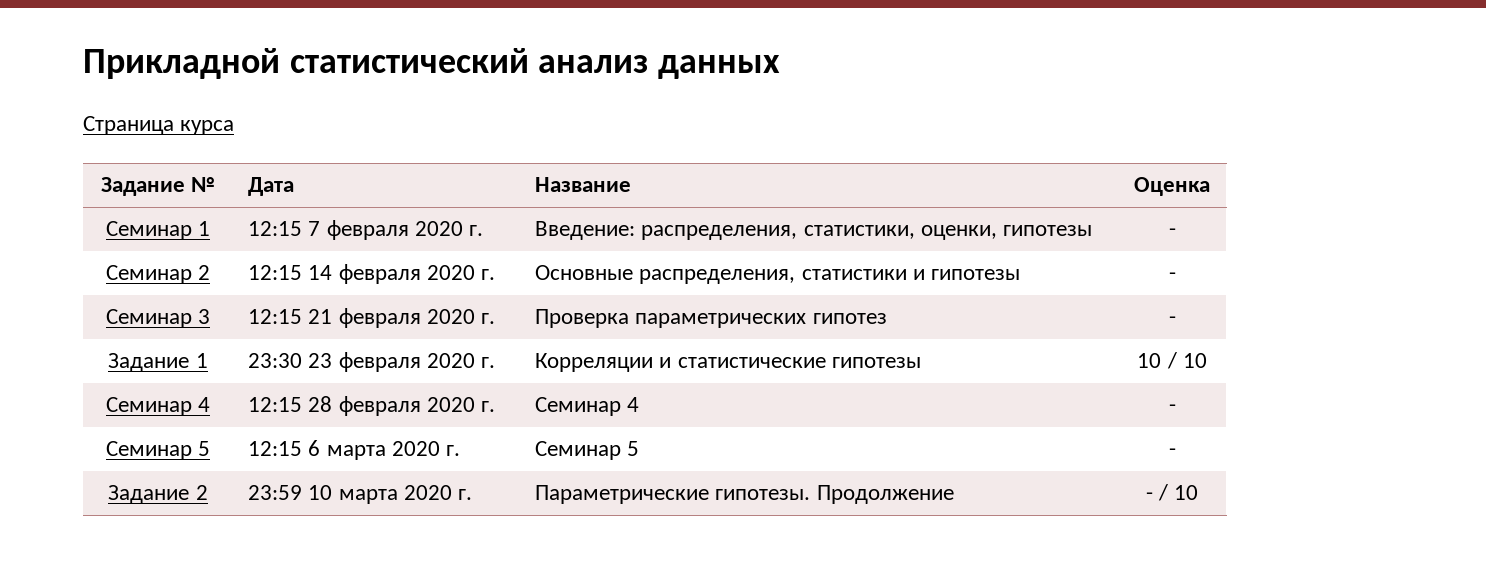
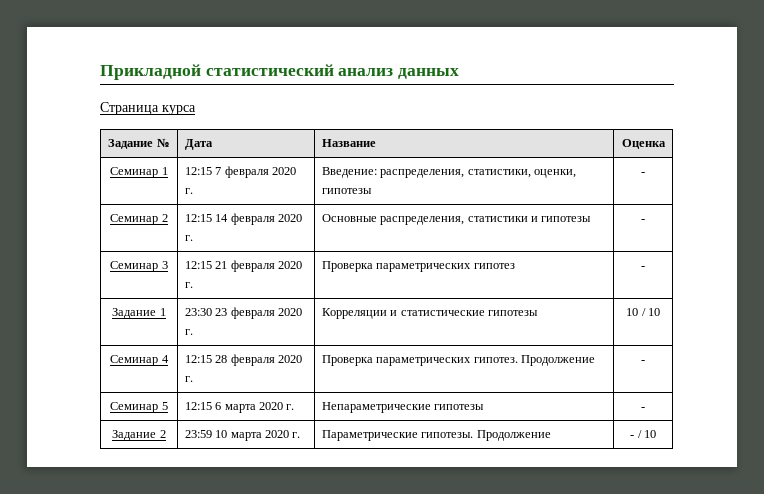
- Семинар 4 | 12:15 28 февраля 2020 г. | Семинар 4 | -
+ Семинар 4 | 12:15 28 февраля 2020 г. | Проверка параметрических гипотез. Продолжение | -
- Семинар 5 | 12:15 6 марта 2020 г. | Семинар 5 | -
+ Семинар 5 | 12:15 6 марта 2020 г. | Непараметрические гипотезы | -

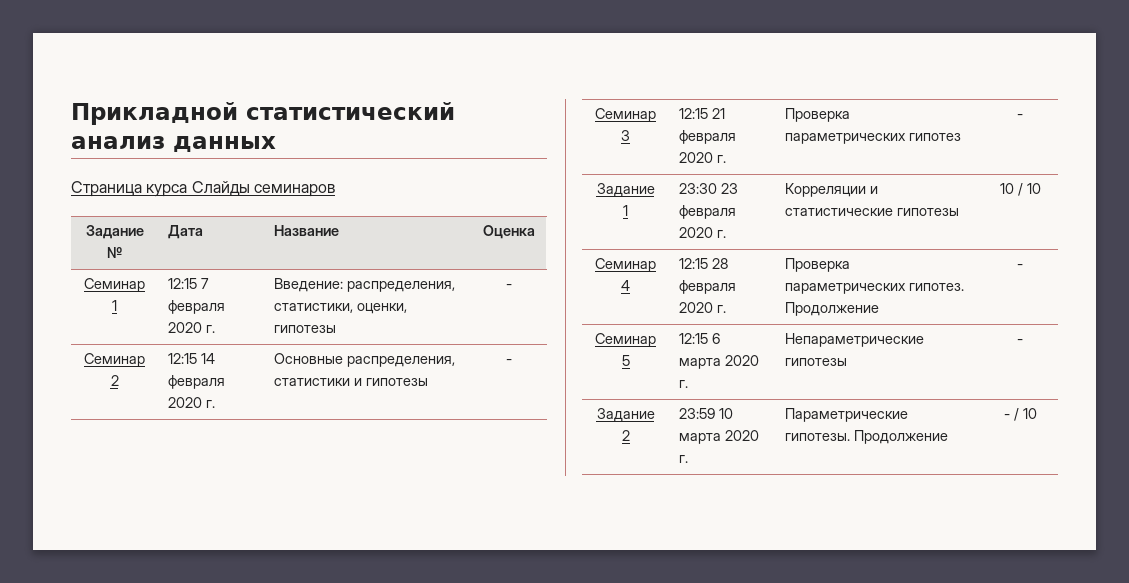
- Страница курса
+ Страница курса Слайды семинаров

